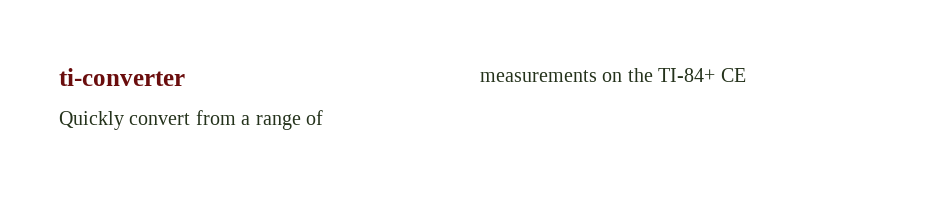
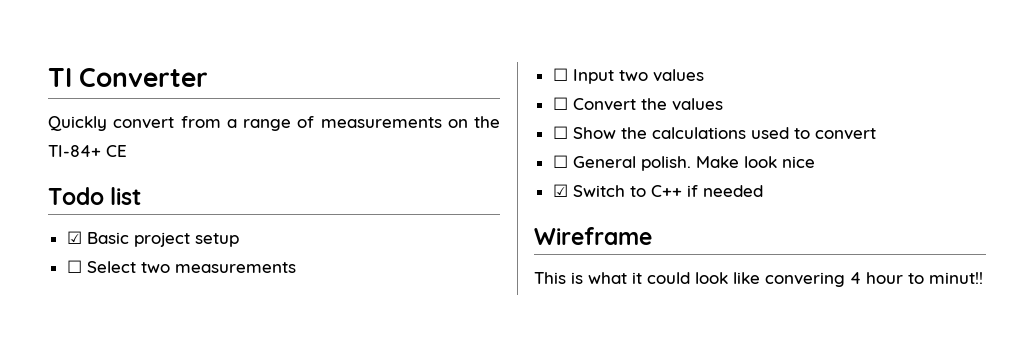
- ti-converter
+ TI Converter
+ Todo list
+ ☑ Basic project setup
+ ☐ Select two measurements
+ ☐ Input two values
+ ☐ Convert the values
+ ☐ Show the calculations used to convert
+ ☐ General polish. Make look nice
+ ☑ Switch to C++ if needed
+ Wireframe
+ This is what it could look like convering 4 hour to minut!!

